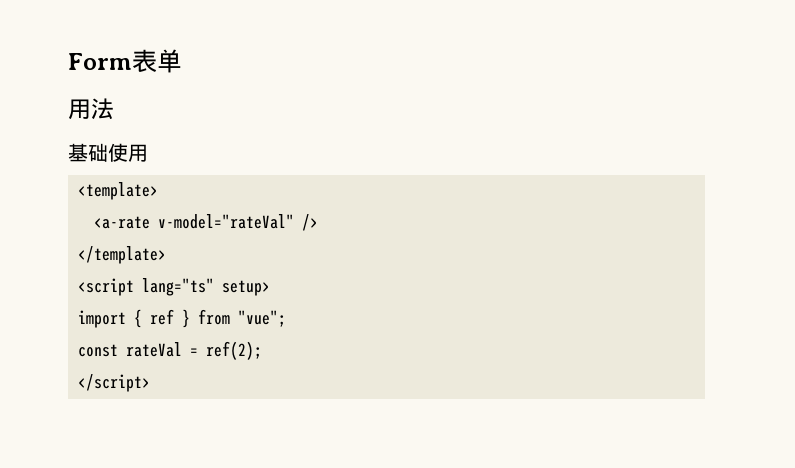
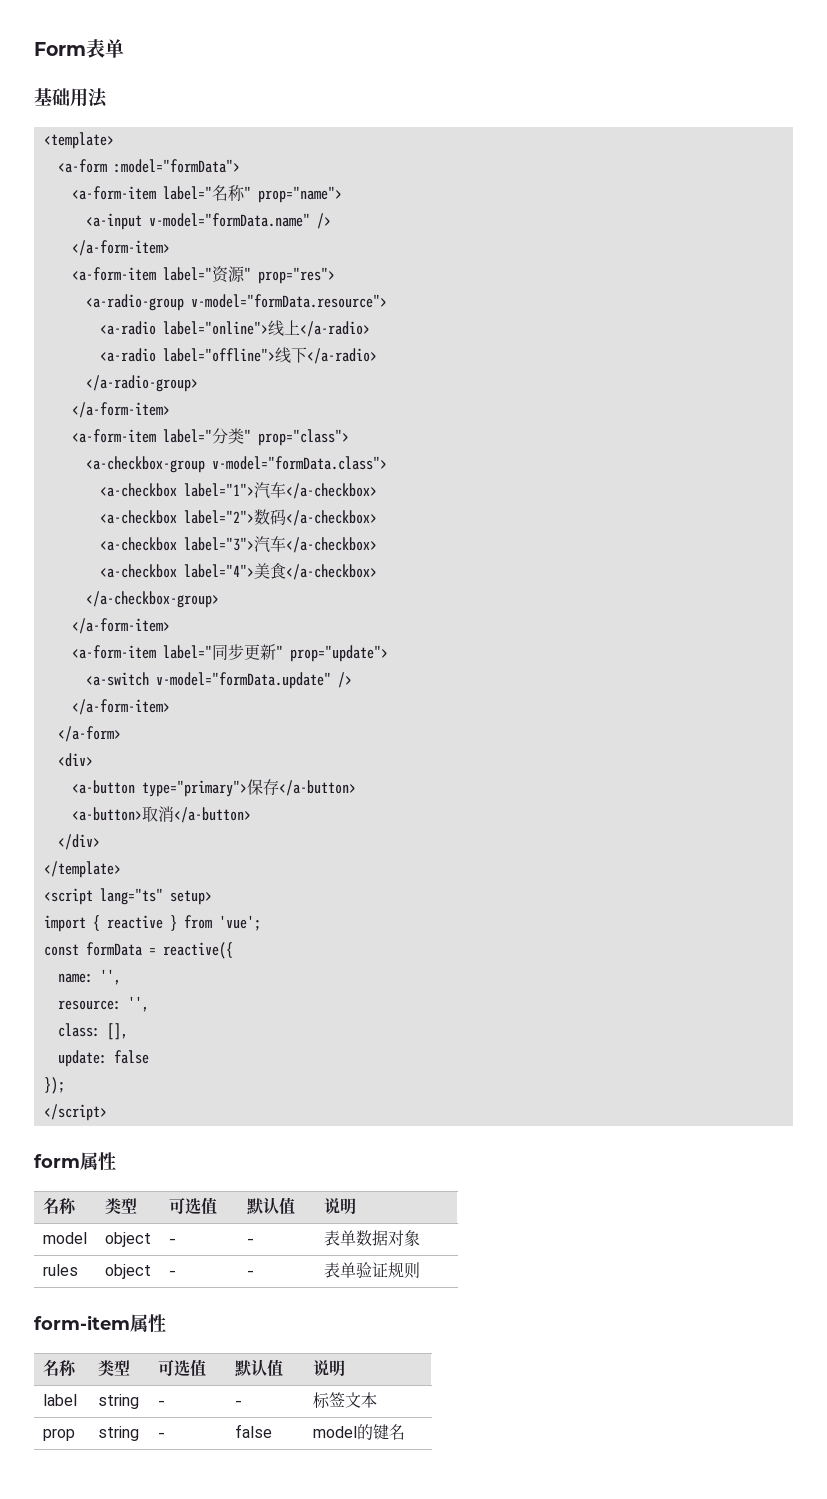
- 用法
+ 基础用法
- 基础使用
- <a-rate v-model="rateVal" />
+ <a-form :model="formData">
+ <a-form-item label="名称" prop="name">
+ <a-input v-model="formData.name" />
+ </a-form-item>
+ <a-form-item label="资源" prop="res">
+ <a-radio-group v-model="formData.resource">
+ <a-radio label="online">线上</a-radio>
+ <a-radio label="offline">线下</a-radio>
+ </a-radio-group>
+ </a-form-item>
+ <a-form-item label="分类" prop="class">
+ <a-checkbox-group v-model="formData.class">
+ <a-checkbox label="1">汽车</a-checkbox>
+ <a-checkbox label="2">数码</a-checkbox>
+ <a-checkbox label="3">汽车</a-checkbox>
+ <a-checkbox label="4">美食</a-checkbox>
+ </a-checkbox-group>
+ </a-form-item>
+ <a-form-item label="同步更新" prop="update">
+ <a-switch v-model="formData.update" />
+ </a-form-item>
+ </a-form>
+ <div>
+ <a-button type="primary">保存</a-button>
+ <a-button>取消</a-button>
+ </div>
- import { ref } from "vue";
+ import { reactive } from 'vue';
- const rateVal = ref(2);
+ const formData = reactive({
+ name: '',
+ resource: '',
+ class: [],
+ update: false
+ });
  </script>
+ form属性
+ 名称 | 类型 | 可选值 | 默认值 | 说明
+ model | object | - | - | 表单数据对象
+ rules | object | - | - | 表单验证规则
+ form-item属性
+ 名称 | 类型 | 可选值 | 默认值 | 说明
+ label | string | - | - | 标签文本
+ prop | string | - | false | model的键名

